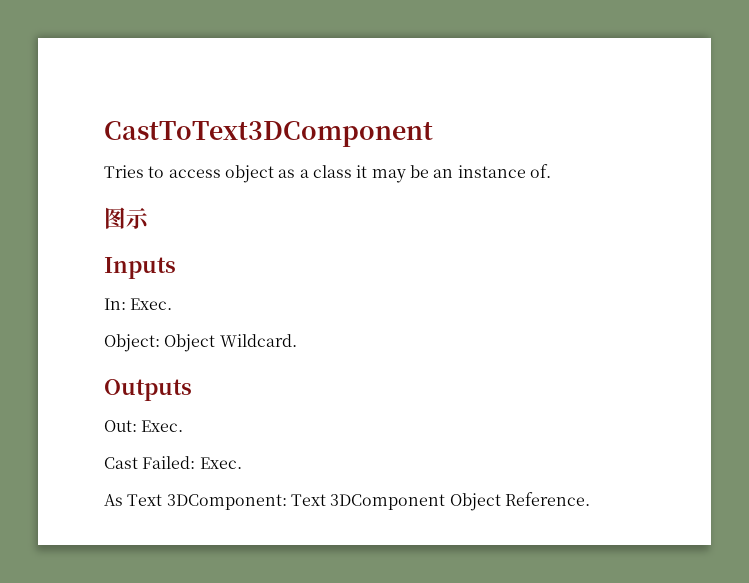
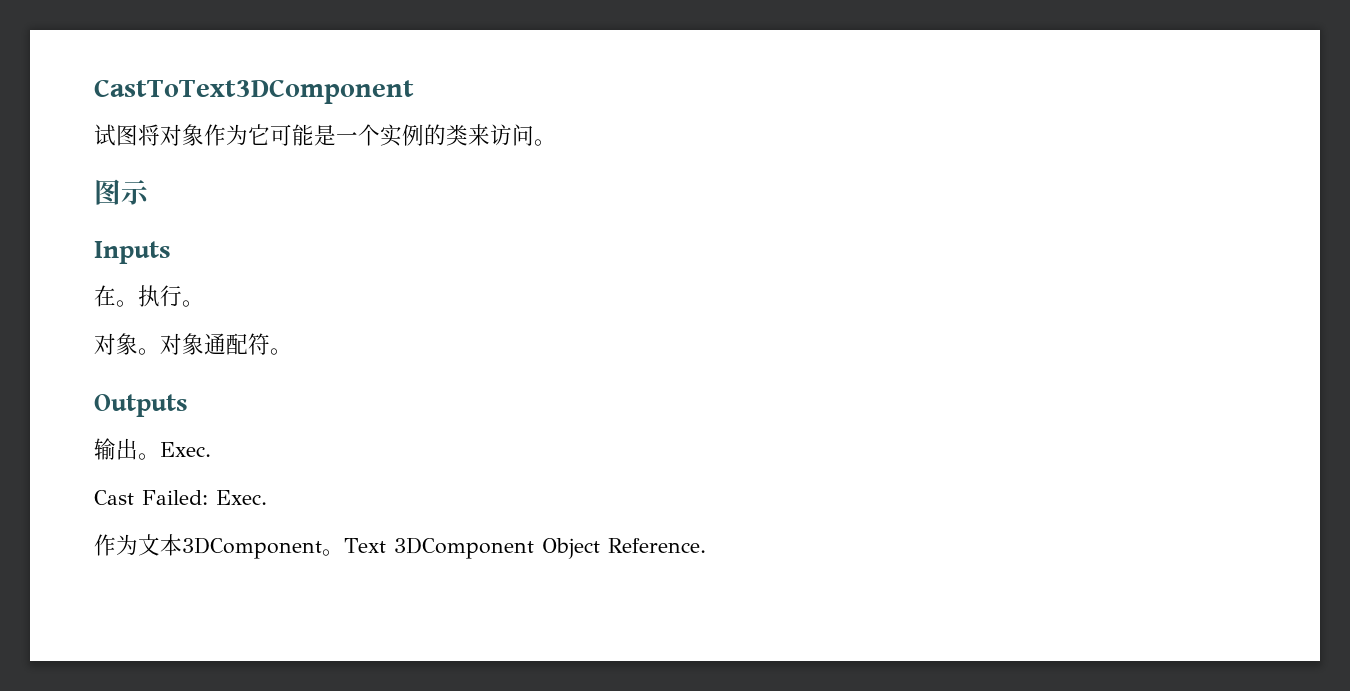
- Tries to access object as a class it may be an instance of.
+ 试图将对象作为它可能是一个实例的类来访问。
  图示
  Inputs
- In: Exec.
- Object: Object Wildcard.
+ 在。执行。
+ 对象。对象通配符。
- Out: Exec.
+ 输出。Exec.
- As Text 3DComponent: Text 3DComponent Object Reference.
+ 作为文本3DComponent。Text 3DComponent Object Reference.

